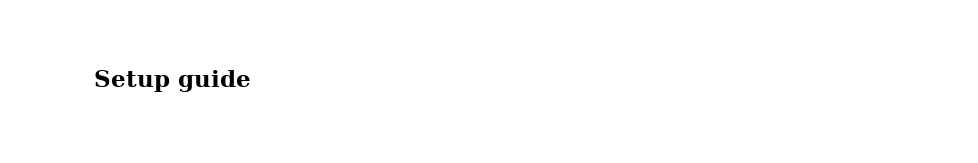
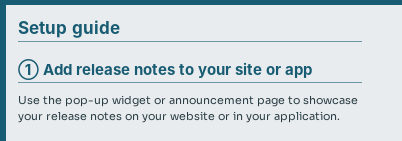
+ ① Add release notes to your site or app
+ Use the pop-up widget or announcement page to showcase your release notes on your website or in your application.

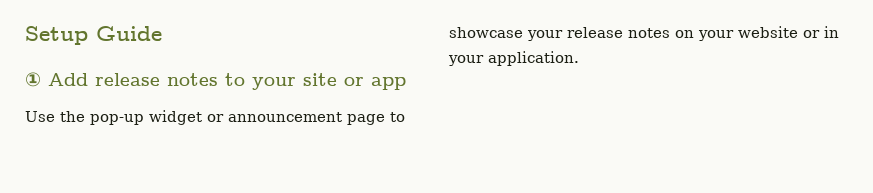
- Setup guide
+ Setup Guide

